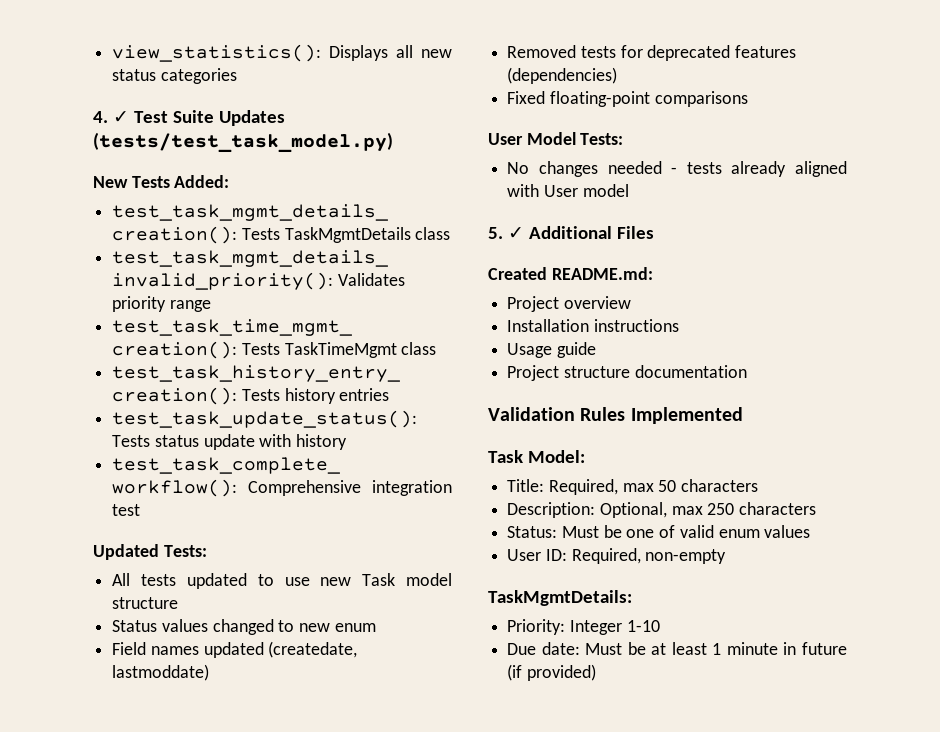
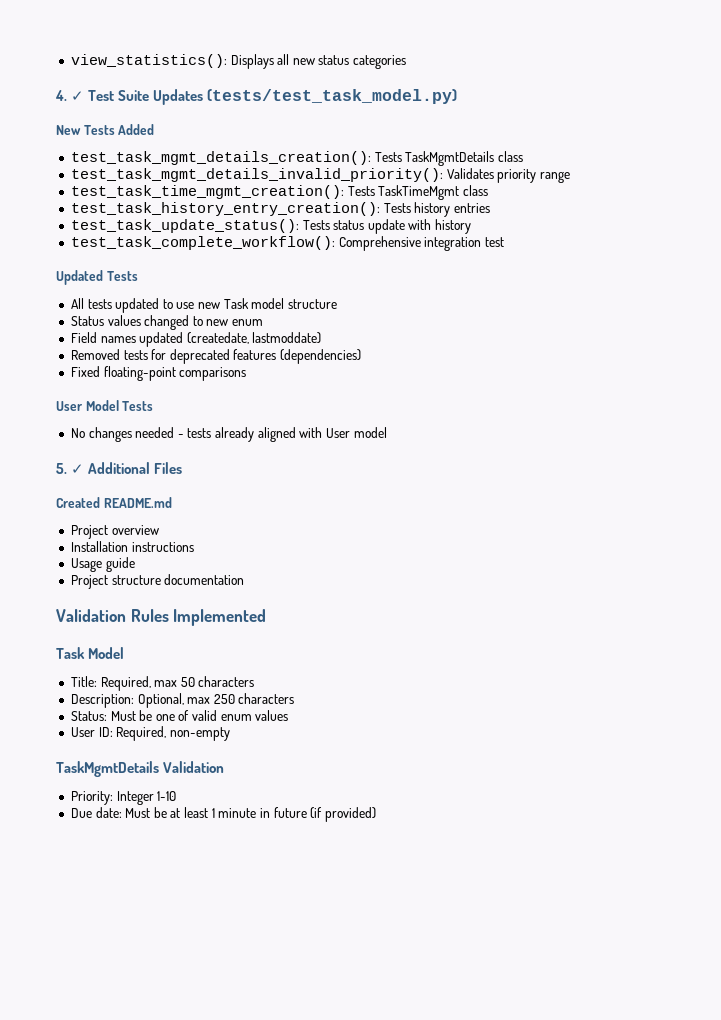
- New Tests Added:
+ New Tests Added
- Updated Tests:
+ Updated Tests
- User Model Tests:
+ User Model Tests
- Created README.md:
+ Created README.md
- Task Model:
+ Task Model
- TaskMgmtDetails:
+ TaskMgmtDetails Validation

